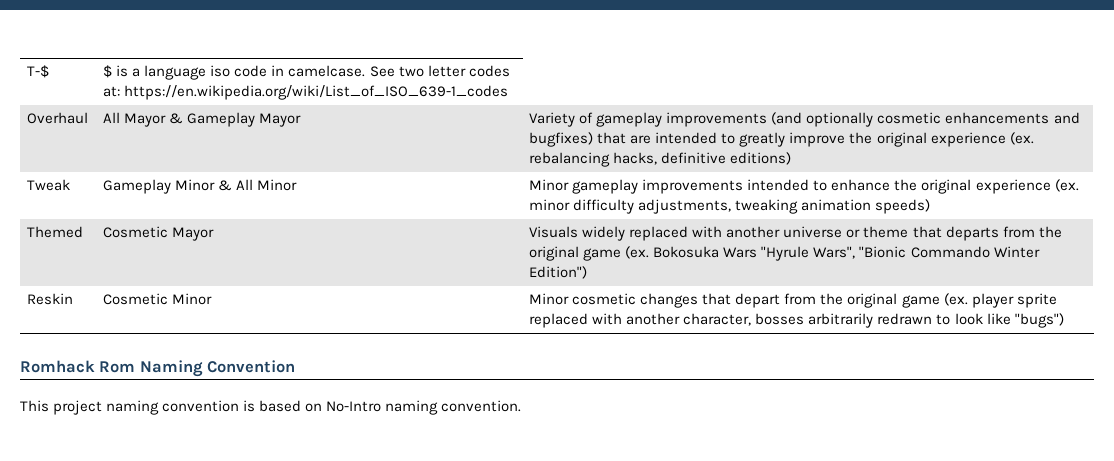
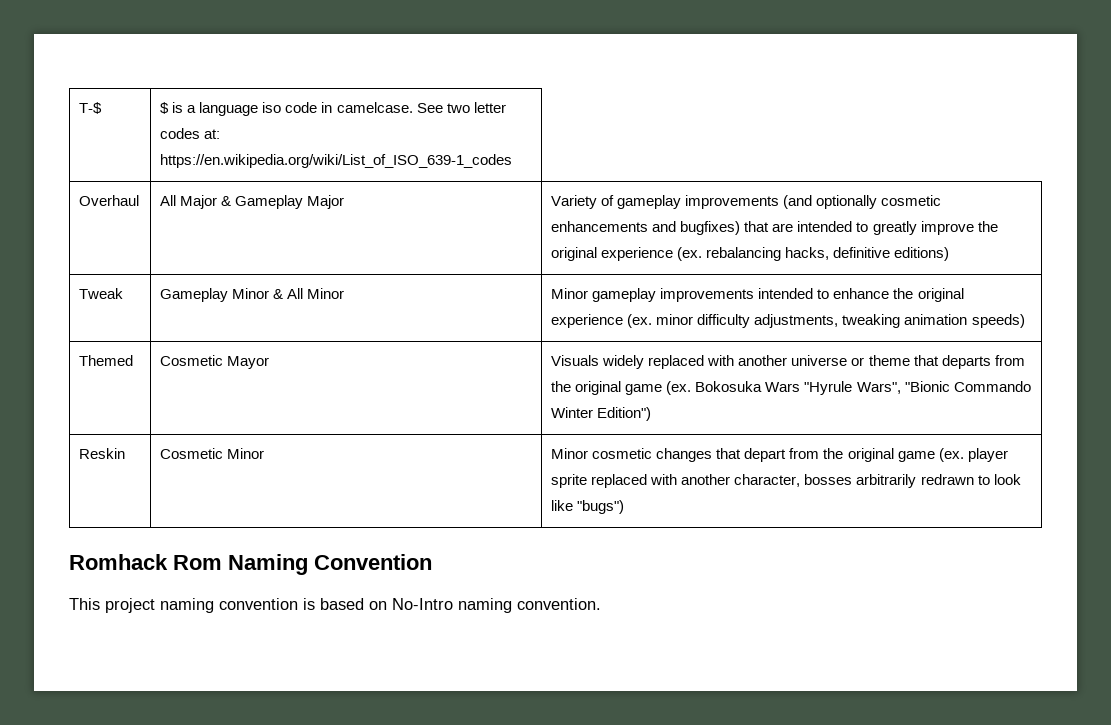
- Overhaul | All Mayor & Gameplay Mayor | Variety of gameplay improvements (and optionally cosmetic enhancements and bugfixes) that are intended to greatly improve the original experience (ex. rebalancing hacks, definitive editions)
+ Overhaul | All Major & Gameplay Major | Variety of gameplay improvements (and optionally cosmetic enhancements and bugfixes) that are intended to greatly improve the original experience (ex. rebalancing hacks, definitive editions)

